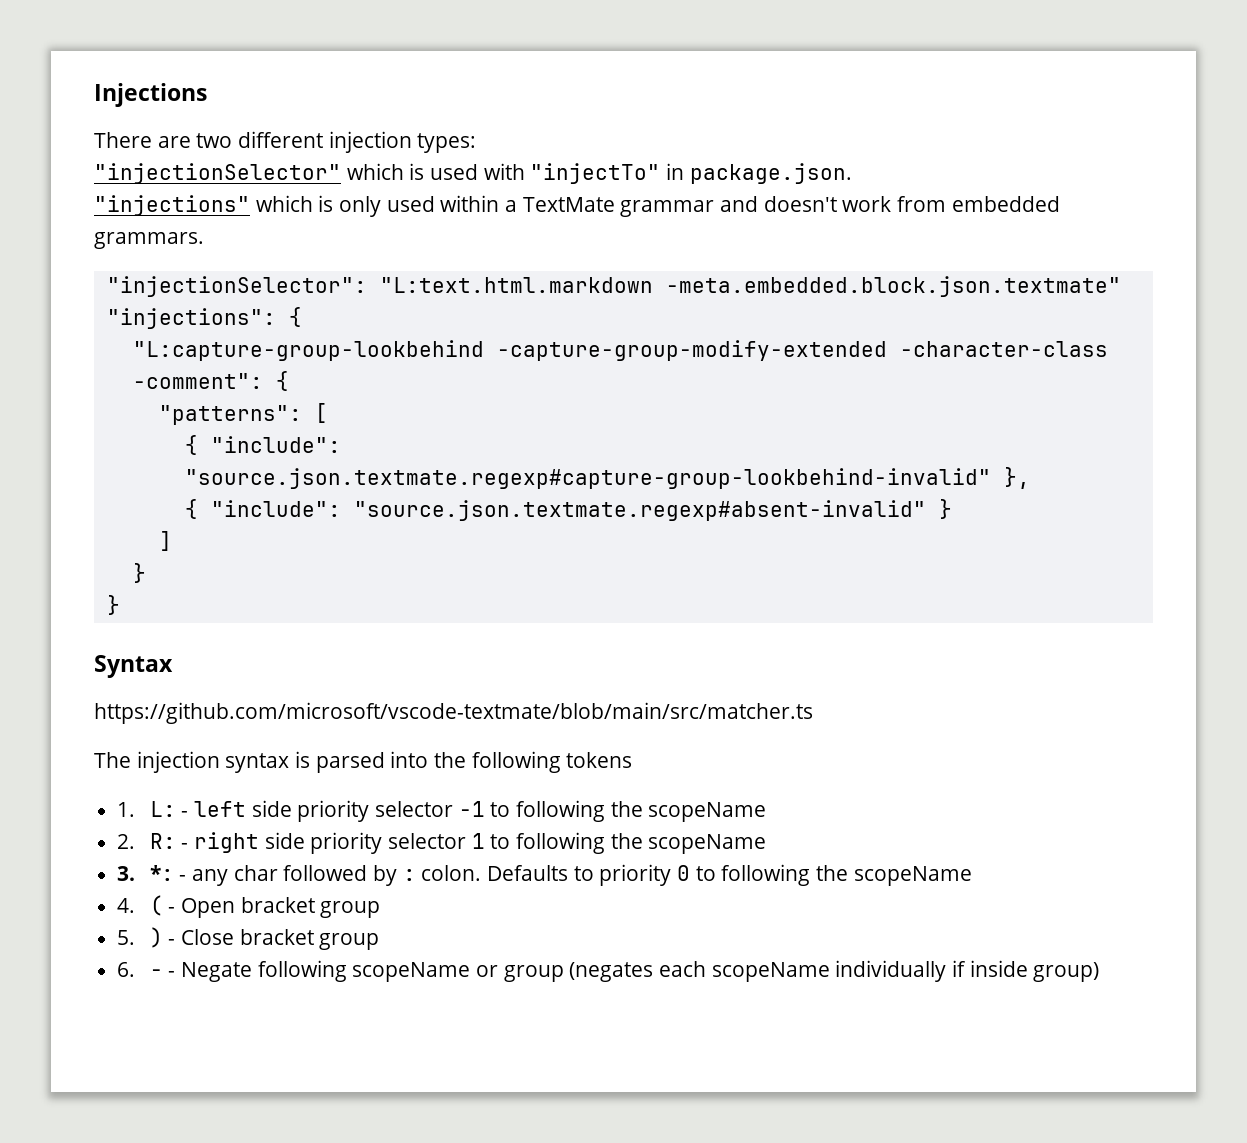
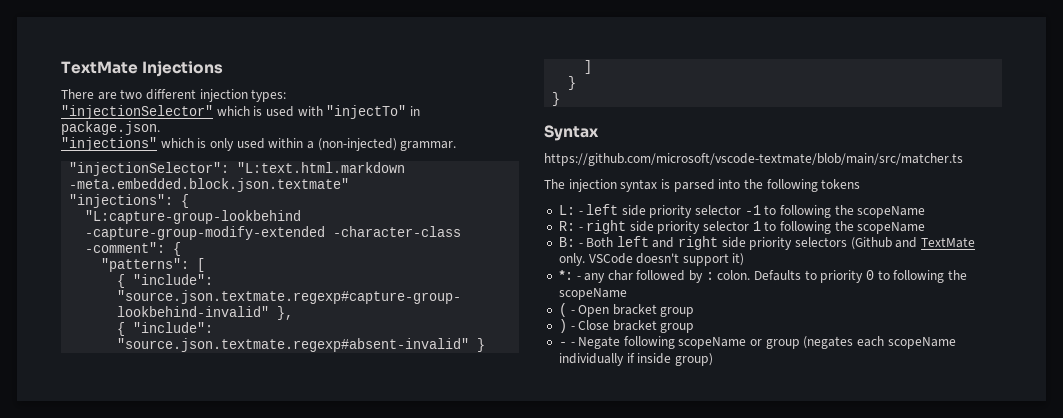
- Injections
+ TextMate Injections
- "injections" which is only used within a TextMate grammar and doesn't work from embedded grammars.
+ "injections" which is only used within a (non-injected) grammar.
- 1. L: - left side priority selector -1 to following the scopeName
+ L: - left side priority selector -1 to following the scopeName
- 2. R: - right side priority selector 1 to following the scopeName
+ R: - right side priority selector 1 to following the scopeName
- 3. *: - any char followed by : colon.
+ B: - Both left and right side priority selectors (Github and TextMate only. VSCode doesn't support it)
+ *: - any char followed by : colon.
- 4. ( - Open bracket group
+ ( - Open bracket group
- 5. ) - Close bracket group
+ ) - Close bracket group
- 6. - - Negate following scopeName or group (negates each scopeName individually if inside group)
+ - - Negate following scopeName or group (negates each scopeName individually if inside group)

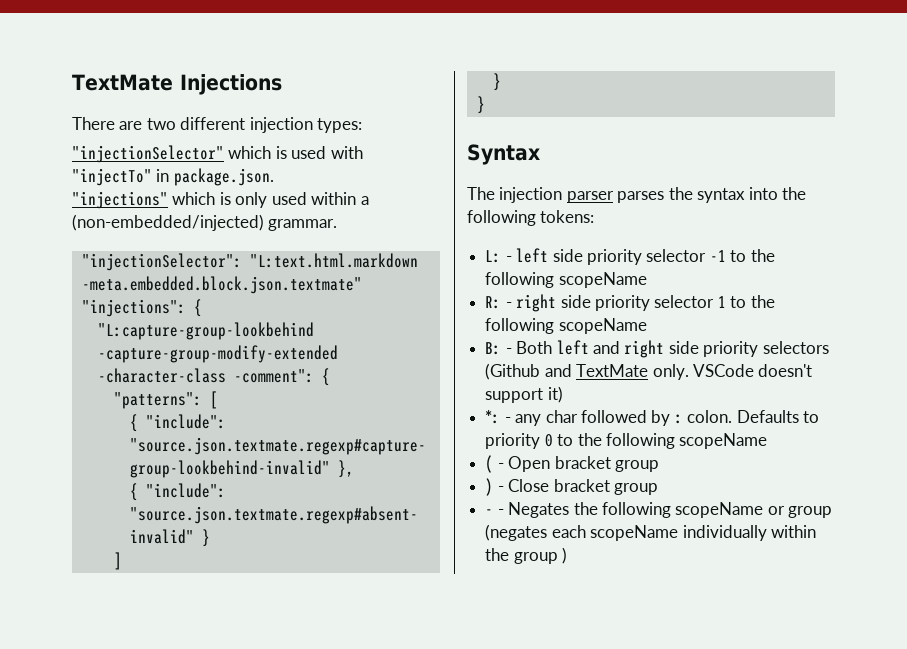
- "injections" which is only used within a (non-injected) grammar.
+ "injections" which is only used within a (non-embedded/injected) grammar.
- https://github.com/microsoft/vscode-textmate/blob/main/src/matcher.ts
- The injection syntax is parsed into the following tokens
+ The injection parser parses the syntax into the following tokens:
- L: - left side priority selector -1 to following the scopeName
+ L: - left side priority selector -1 to the following scopeName
- R: - right side priority selector 1 to following the scopeName
+ R: - right side priority selector 1 to the following scopeName
- Defaults to priority 0 to following the scopeName
+ Defaults to priority 0 to the following scopeName
- - - Negate following scopeName or group (negates each scopeName individually if inside group)
+ - - Negates the following scopeName or group (negates each scopeName individually within the group )

